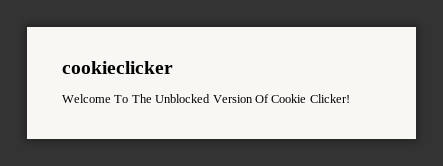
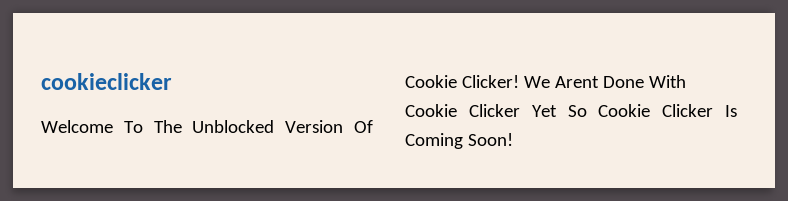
+ We Arent Done With Cookie Clicker Yet So Cookie Clicker Is Coming Soon!

